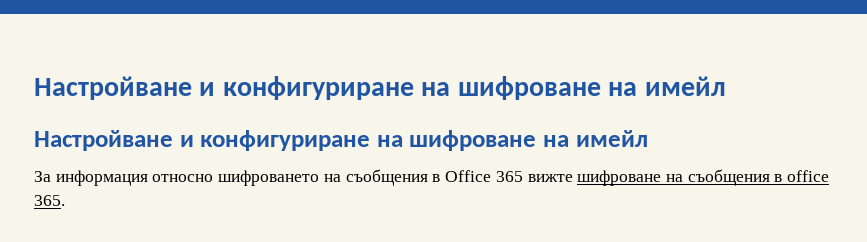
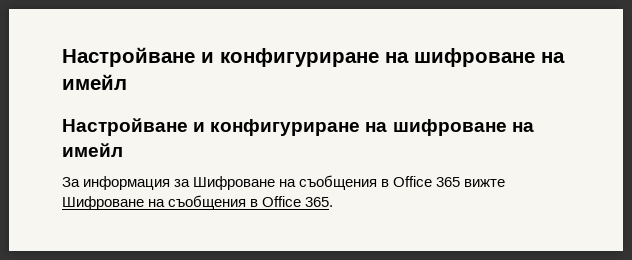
- За информация относно шифроването на съобщения в Office 365 вижте шифроване на съобщения в office 365.
+ За информация за Шифроване на съобщения в Office 365 вижте Шифроване на съобщения в Office 365.

